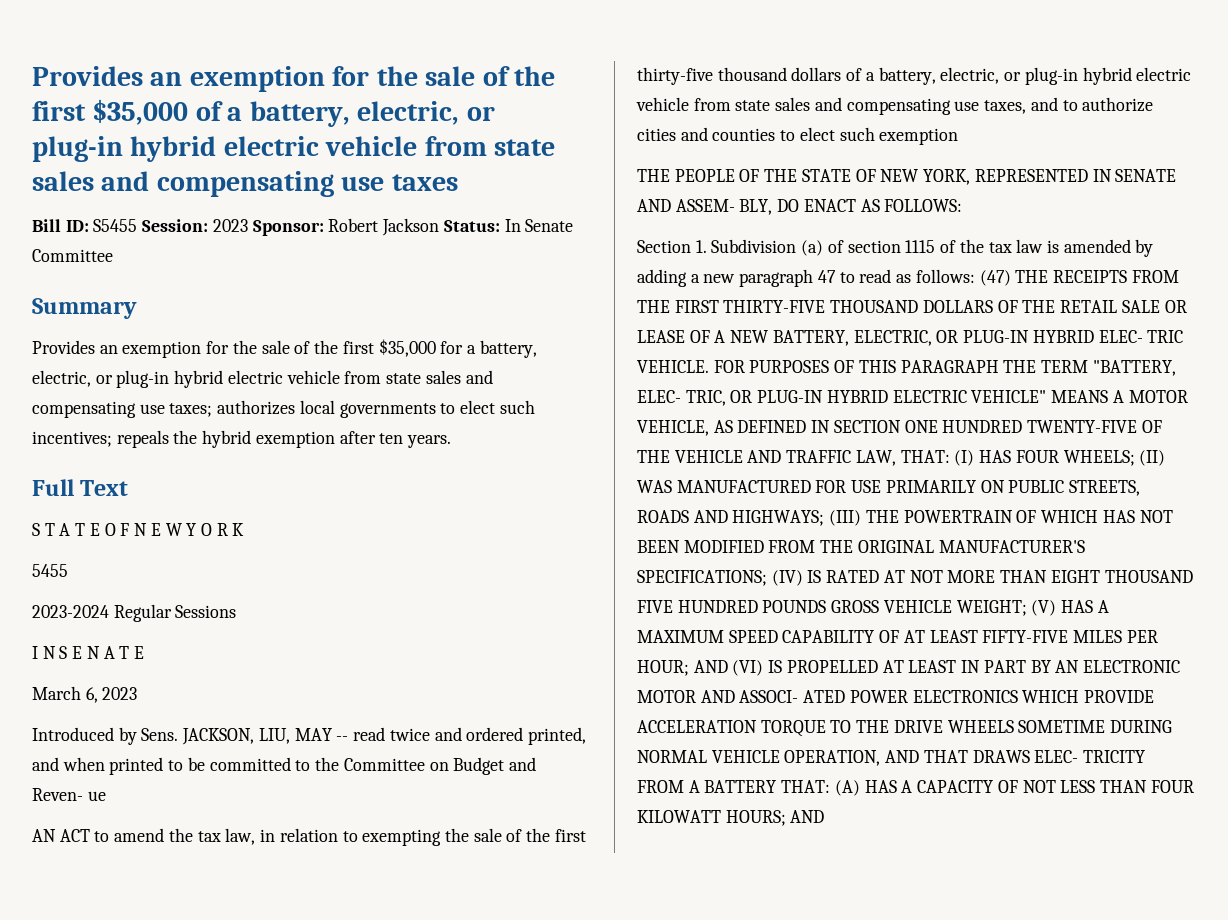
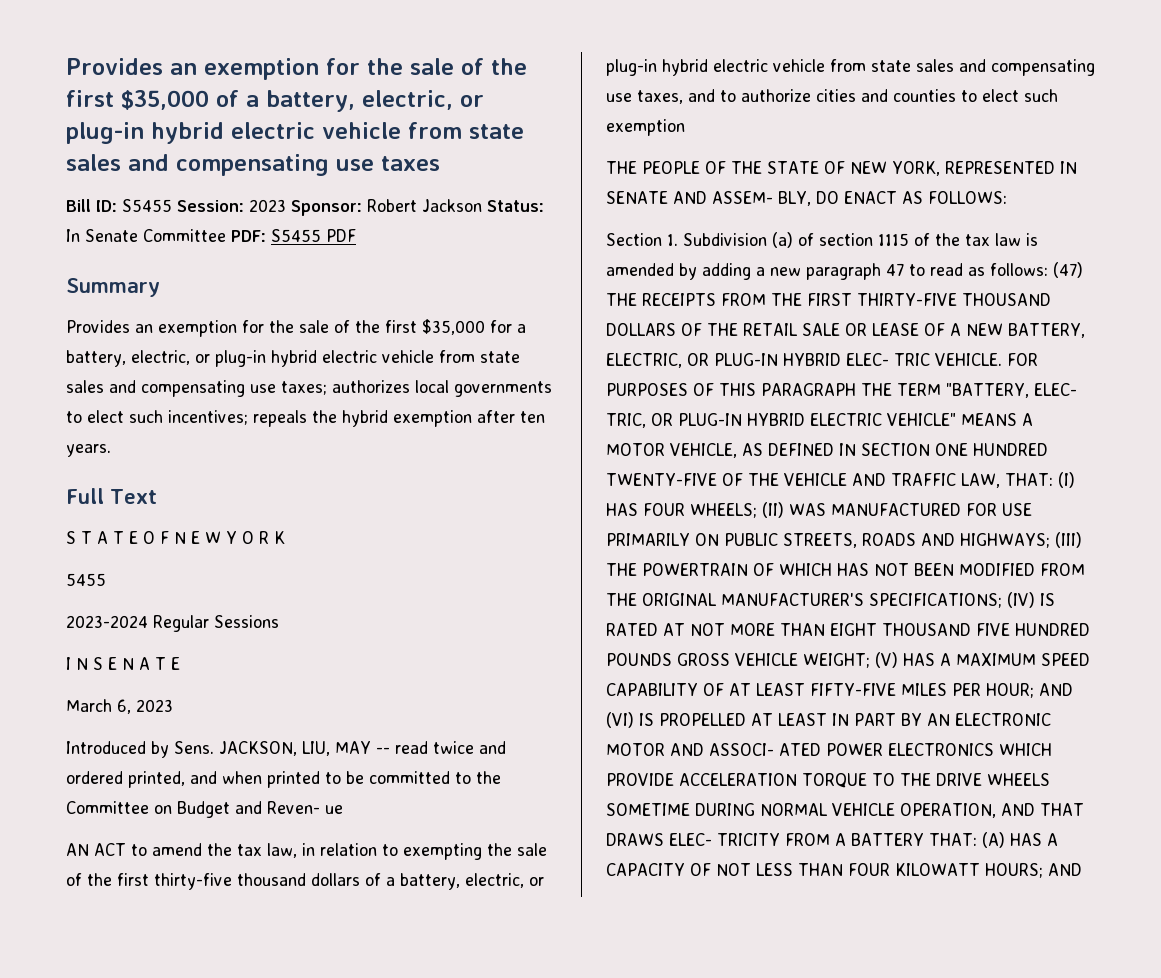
- Bill ID: S5455 Session: 2023 Sponsor: Robert Jackson Status: In Senate Committee
+ Bill ID: S5455 Session: 2023 Sponsor: Robert Jackson Status: In Senate Committee PDF: S5455 PDF

